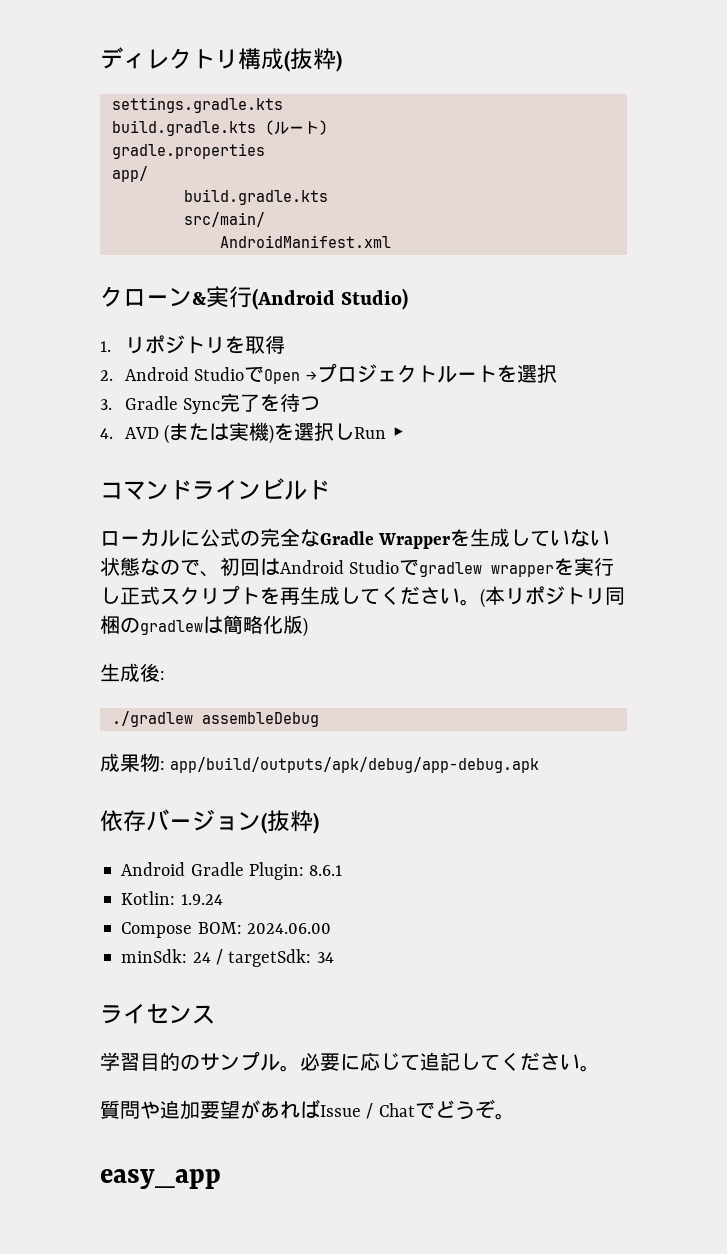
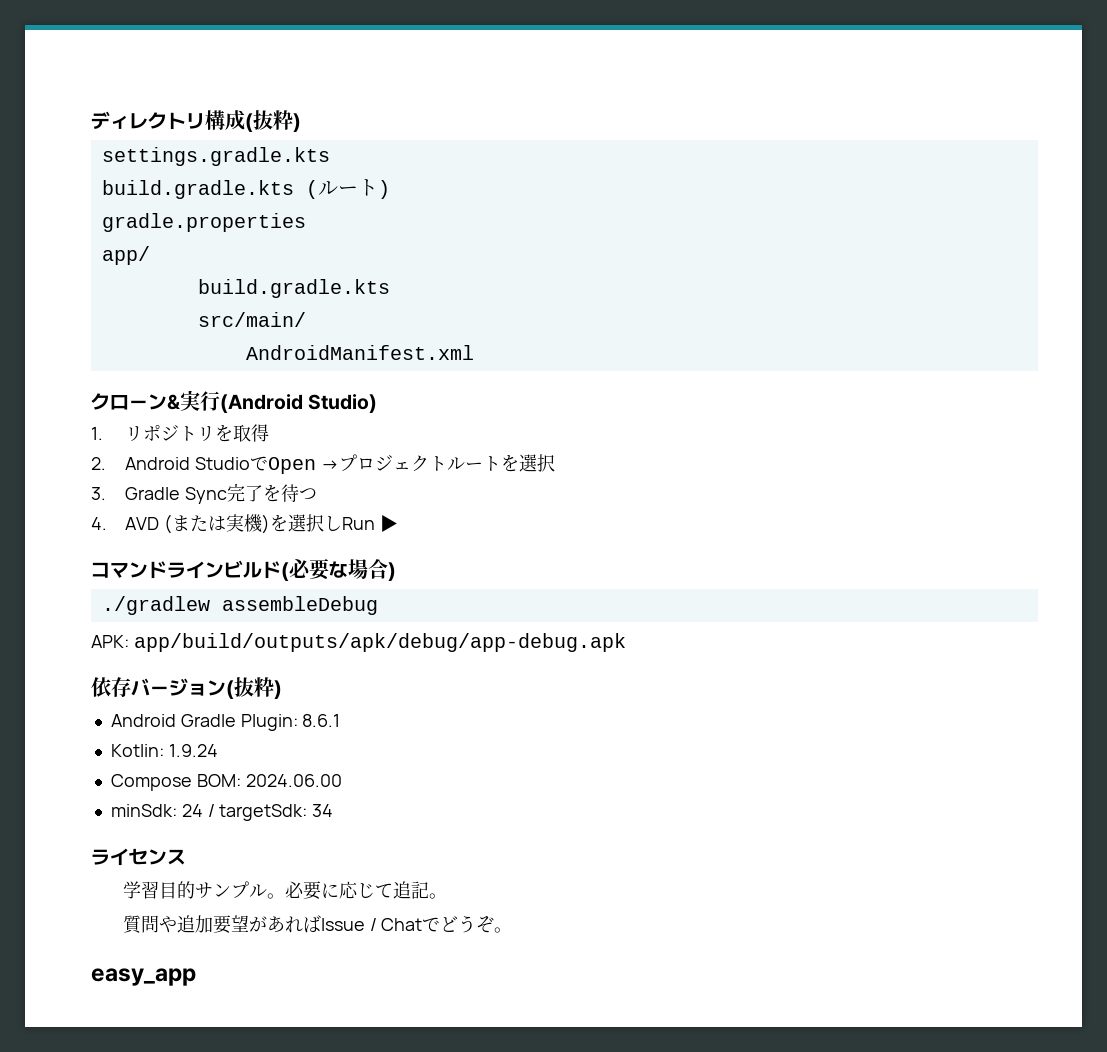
- コマンドラインビルド
- ローカルに公式の完全なGradle Wrapperを生成していない状態なので、初回はAndroid Studioでgradlew wrapperを実行し正式スクリプトを再生成してください。(本リポジトリ同梱のgradlewは簡略化版)
- 生成後:
+ コマンドラインビルド(必要な場合)
- 成果物: app/build/outputs/apk/debug/app-debug.apk
+ APK: app/build/outputs/apk/debug/app-debug.apk
- 学習目的のサンプル。
+ 学習目的サンプル。
- 必要に応じて追記してください。
+ 必要に応じて追記。

